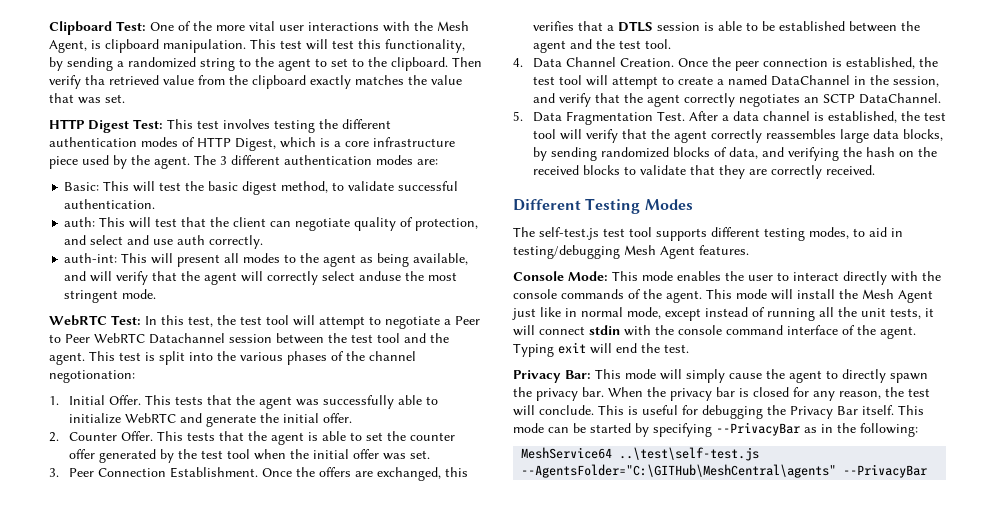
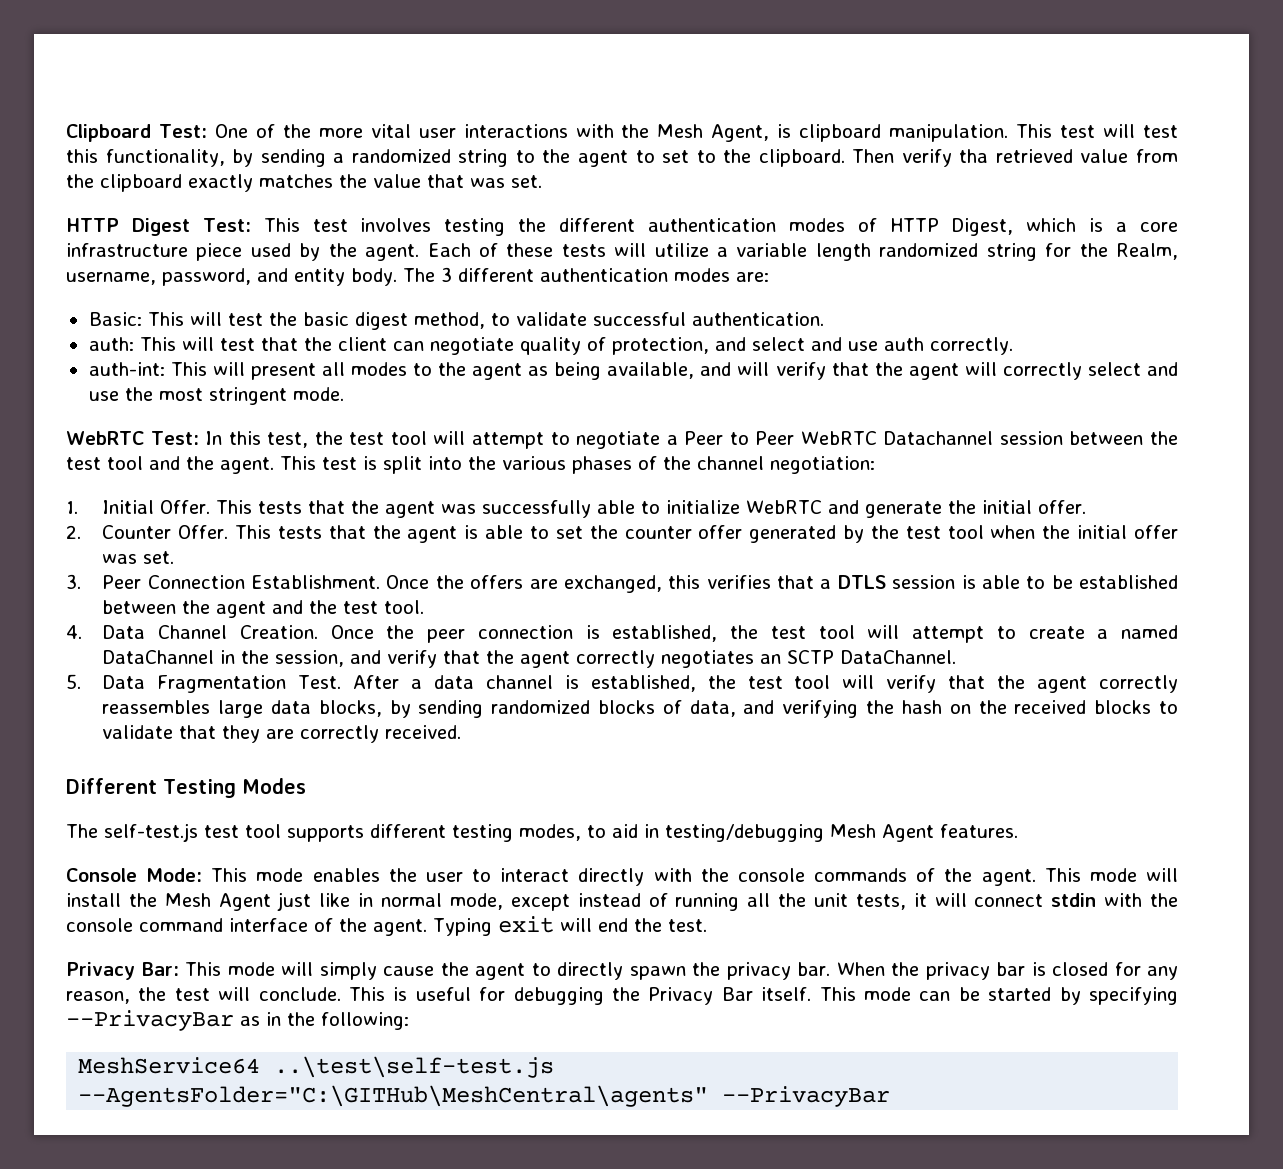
+ Each of these tests will utilize a variable length randomized string for the Realm, username, password, and entity body.
- auth-int: This will present all modes to the agent as being available, and will verify that the agent will correctly select anduse the most stringent mode.
+ auth-int: This will present all modes to the agent as being available, and will verify that the agent will correctly select and use the most stringent mode.
- This test is split into the various phases of the channel negotionation:
+ This test is split into the various phases of the channel negotiation:

